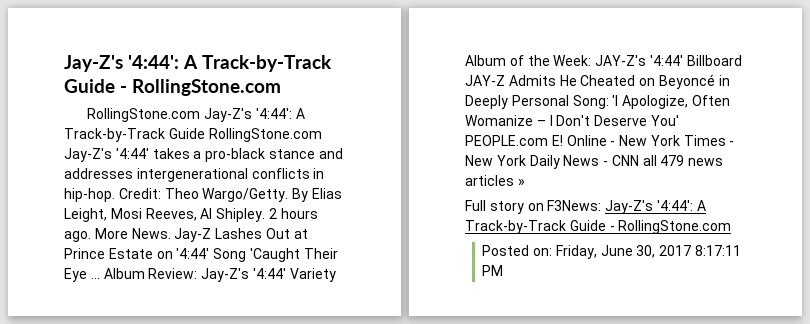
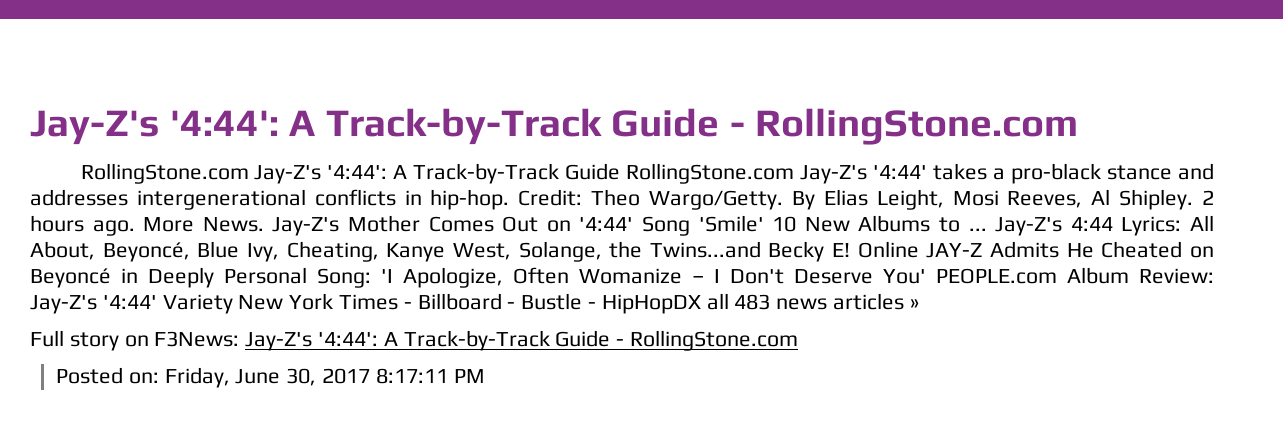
- Jay-Z Lashes Out at Prince Estate on '4:44' Song 'Caught Their Eye ... Album Review: Jay-Z's '4:44' Variety Album of the Week: JAY-Z's '4:44' Billboard JAY-Z Admits He Cheated on Beyoncé in Deeply Personal Song: 'I Apologize, Often Womanize – I Don't Deserve You' PEOPLE.com E! Online - New York Times - New York Daily News - CNN all 479 news articles »
+ Jay-Z's Mother Comes Out on '4:44' Song 'Smile' 10 New Albums to ... Jay-Z's 4:44 Lyrics: All About, Beyoncé, Blue Ivy, Cheating, Kanye West, Solange, the Twins...and Becky E! Online JAY-Z Admits He Cheated on Beyoncé in Deeply Personal Song: 'I Apologize, Often Womanize – I Don't Deserve You' PEOPLE.com Album Review: Jay-Z's '4:44' Variety New York Times - Billboard - Bustle - HipHopDX all 483 news articles »

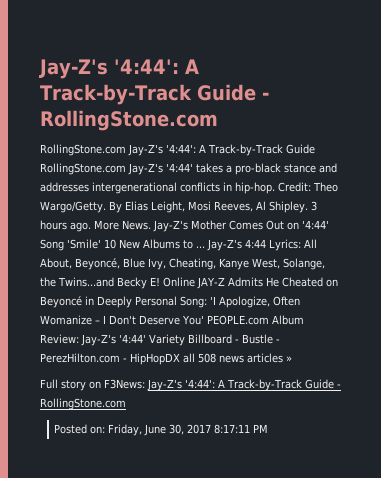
- 2 hours ago.
+ 3 hours ago.
- Online JAY-Z Admits He Cheated on Beyoncé in Deeply Personal Song: 'I Apologize, Often Womanize – I Don't Deserve You' PEOPLE.com Album Review: Jay-Z's '4:44' Variety New York Times - Billboard - Bustle - HipHopDX all 483 news articles »
+ Online JAY-Z Admits He Cheated on Beyoncé in Deeply Personal Song: 'I Apologize, Often Womanize – I Don't Deserve You' PEOPLE.com Album Review: Jay-Z's '4:44' Variety Billboard - Bustle - PerezHilton.com - HipHopDX all 508 news articles »

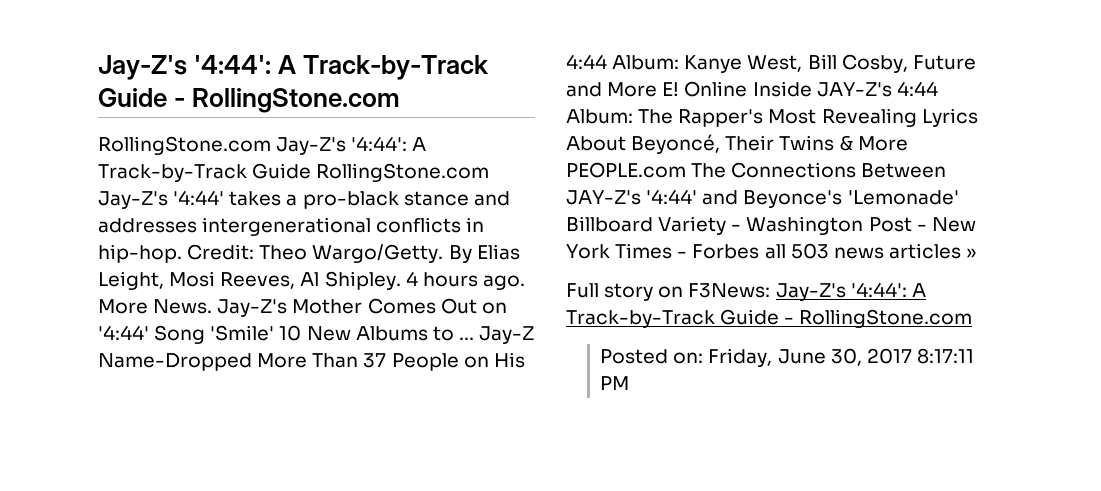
- 3 hours ago.
+ 4 hours ago.
- Jay-Z's 4:44 Lyrics: All About, Beyoncé, Blue Ivy, Cheating, Kanye West, Solange, the Twins...and Becky E! Online JAY-Z Admits He Cheated on Beyoncé in Deeply Personal Song: 'I Apologize, Often Womanize – I Don't Deserve You' PEOPLE.com Album Review: Jay-Z's '4:44' Variety Billboard - Bustle - PerezHilton.com - HipHopDX all 508 news articles »
+ Jay-Z Name-Dropped More Than 37 People on His 4:44 Album: Kanye West, Bill Cosby, Future and More E! Online Inside JAY-Z's 4:44 Album: The Rapper's Most Revealing Lyrics About Beyoncé, Their Twins & More PEOPLE.com The Connections Between JAY-Z's '4:44' and Beyonce's 'Lemonade' Billboard Variety - Washington Post - New York Times - Forbes all 503 news articles »

